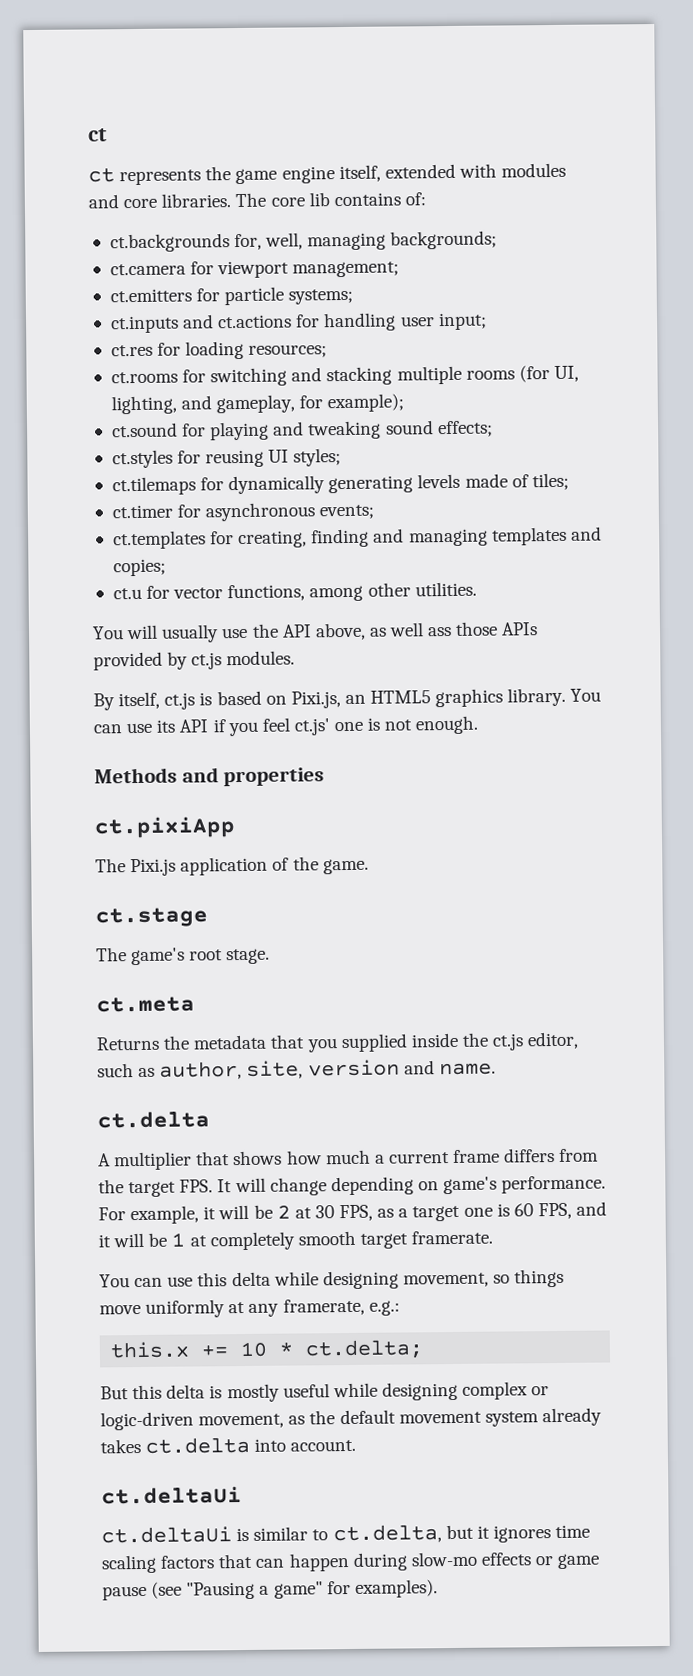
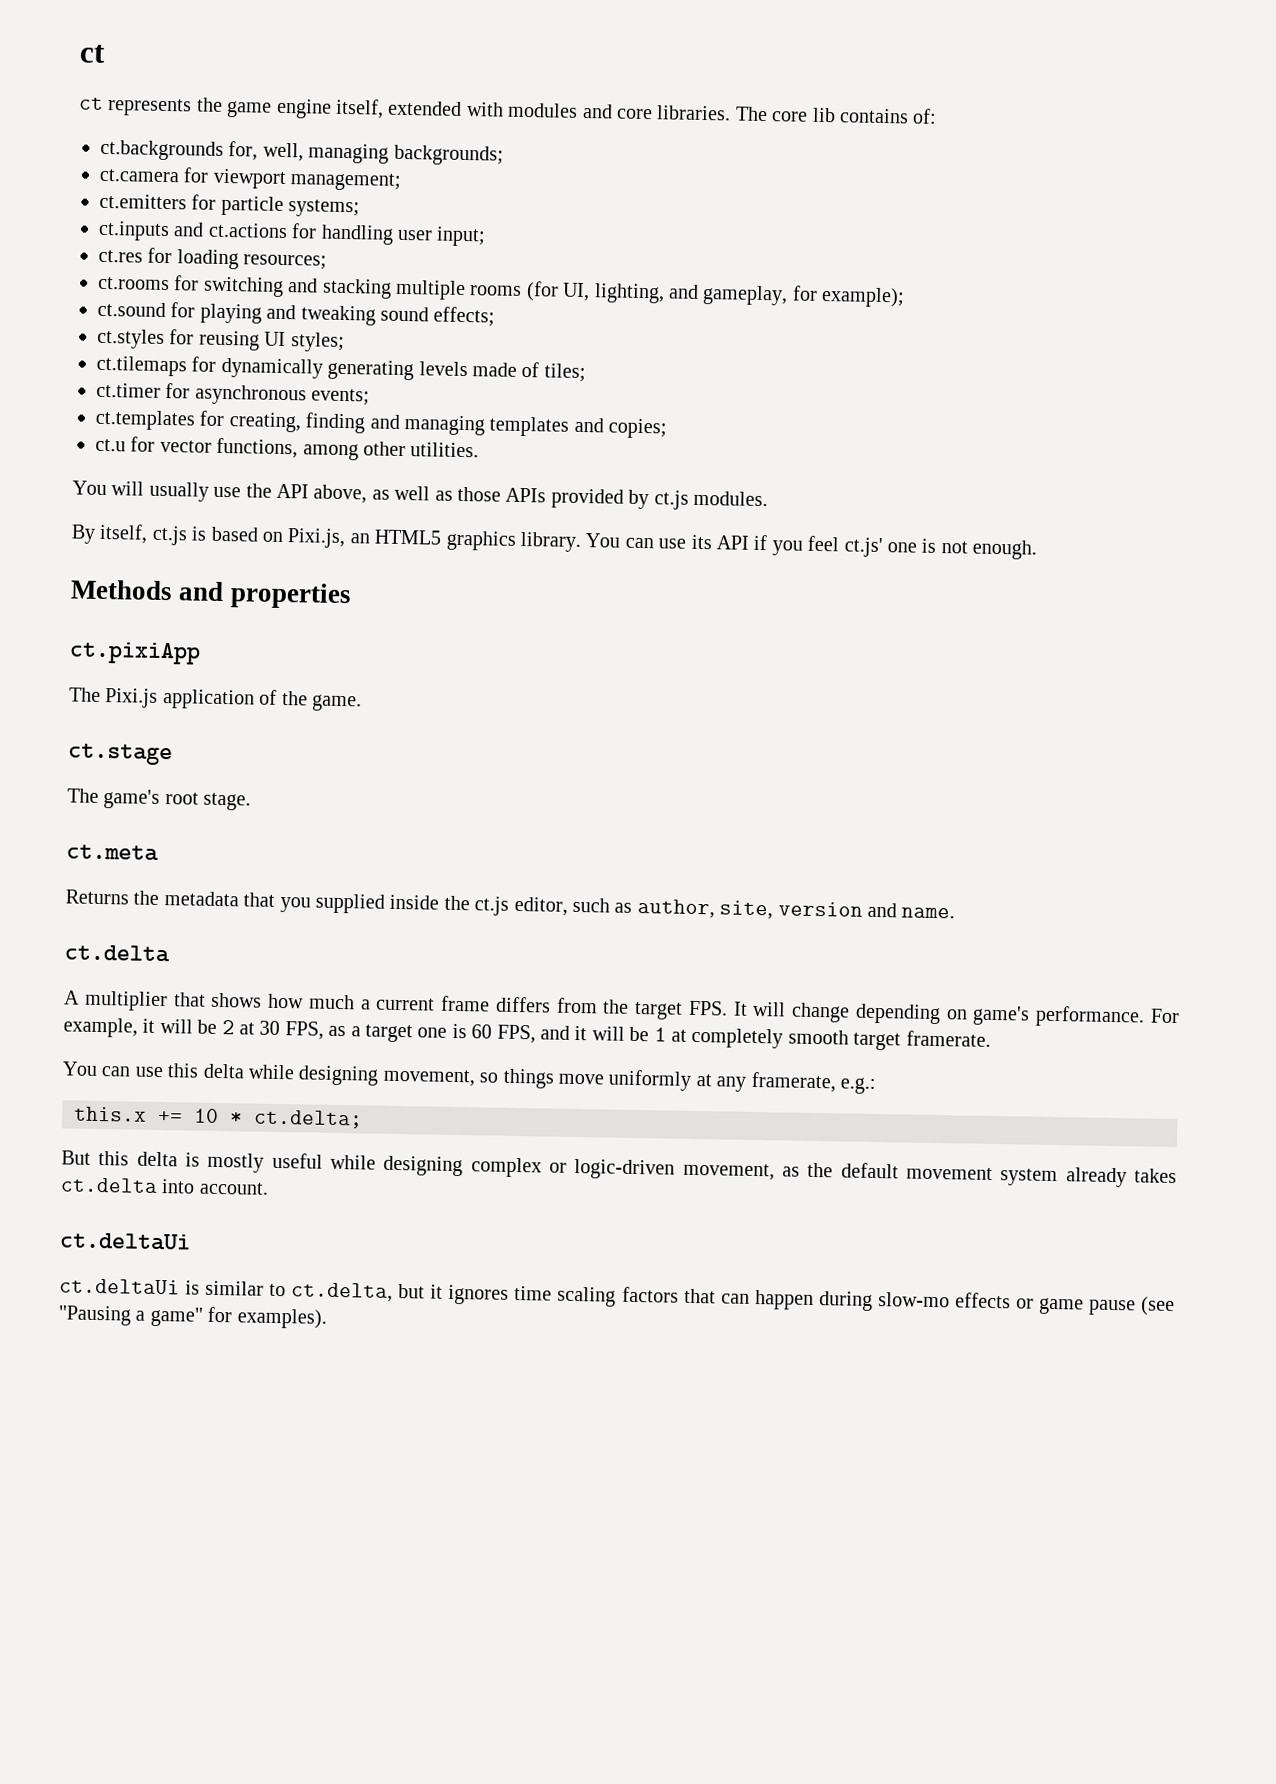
- You will usually use the API above, as well ass those APIs provided by ct.js modules.
+ You will usually use the API above, as well as those APIs provided by ct.js modules.

